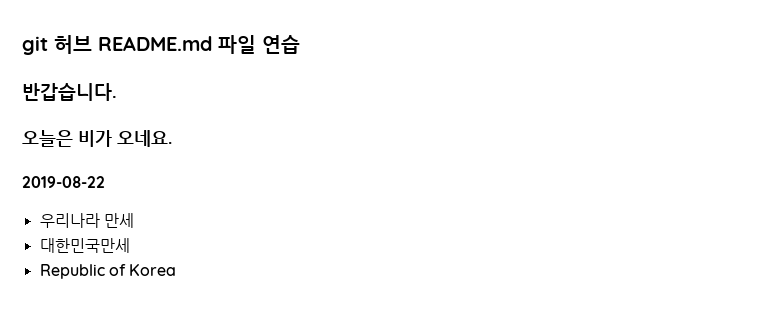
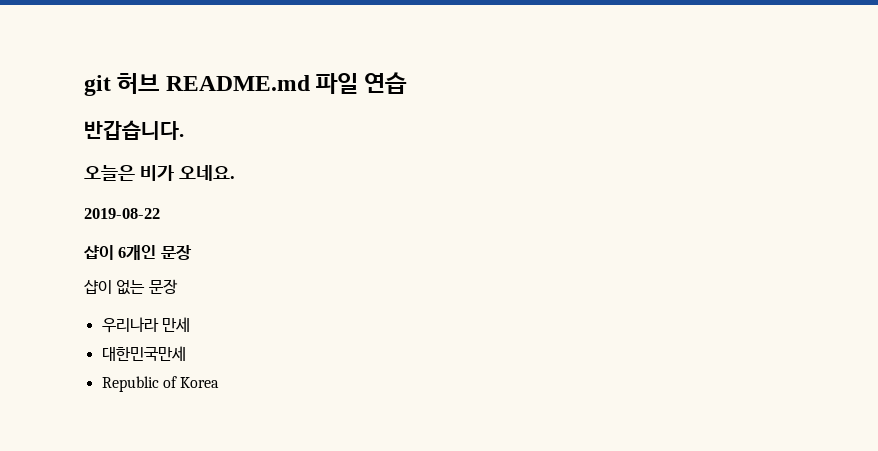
+ 샵이 6개인 문장
+ 샵이 없는 문장

